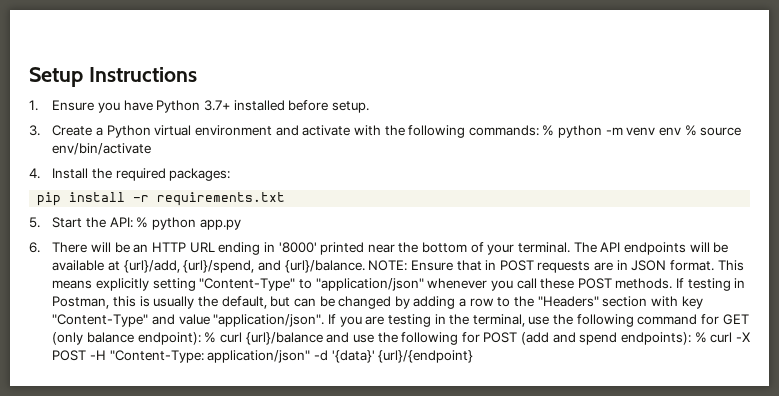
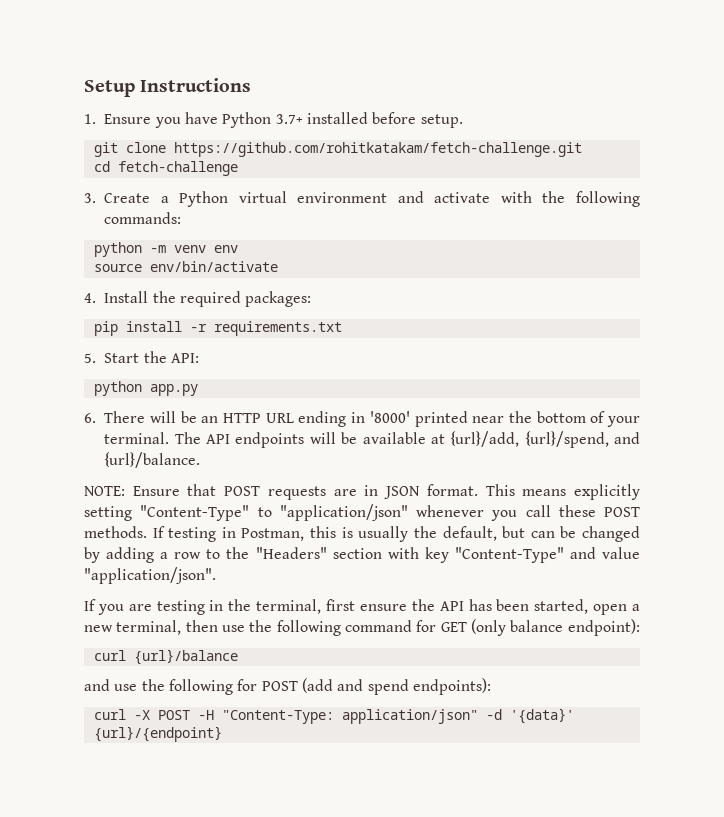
+ git clone https://github.com/rohitkatakam/fetch-challenge.git
+ cd fetch-challenge
- 3. Create a Python virtual environment and activate with the following commands: % python -m venv env % source env/bin/activate
+ 3. Create a Python virtual environment and activate with the following commands:
+ python -m venv env
+ source env/bin/activate
- 5. Start the API: % python app.py
+ 5. Start the API:
+ python app.py
- The API endpoints will be available at {url}/add, {url}/spend, and {url}/balance. NOTE: Ensure that in POST requests are in JSON format.
+ The API endpoints will be available at {url}/add, {url}/spend, and {url}/balance.
+ NOTE: Ensure that POST requests are in JSON format.
- If testing in Postman, this is usually the default, but can be changed by adding a row to the "Headers" section with key "Content-Type" and value "application/json". If you are testing in the terminal, use the following command for GET (only balance endpoint): % curl {url}/balance and use the following for POST (add and spend endpoints): % curl -X POST -H "Content-Type:
+ If testing in Postman, this is usually the default, but can be changed by adding a row to the "Headers" section with key "Content-Type" and value "application/json".
+ If you are testing in the terminal, first ensure the API has been started, open a new terminal, then use the following command for GET (only balance endpoint):
+ curl {url}/balance
+ and use the following for POST (add and spend endpoints):
+ curl -X POST -H "Content-Type:

